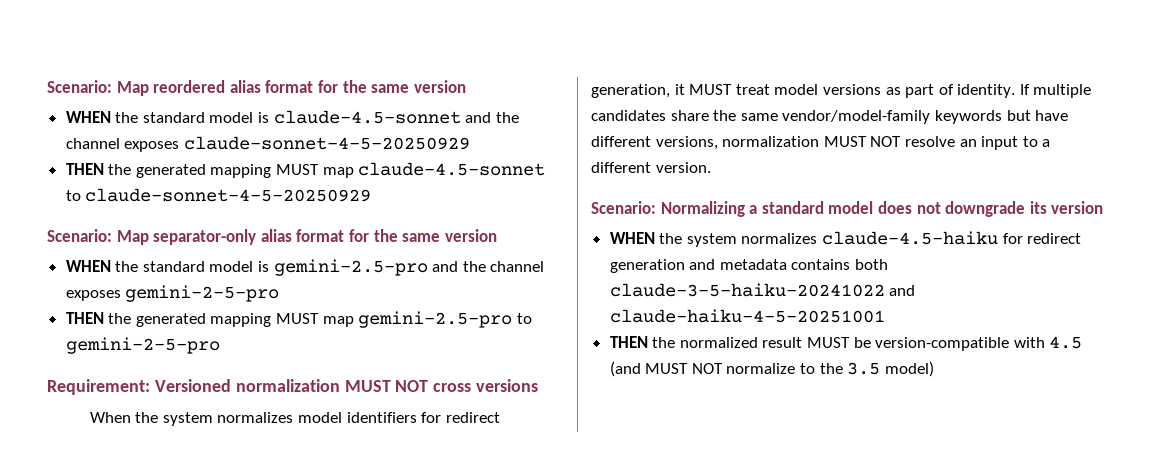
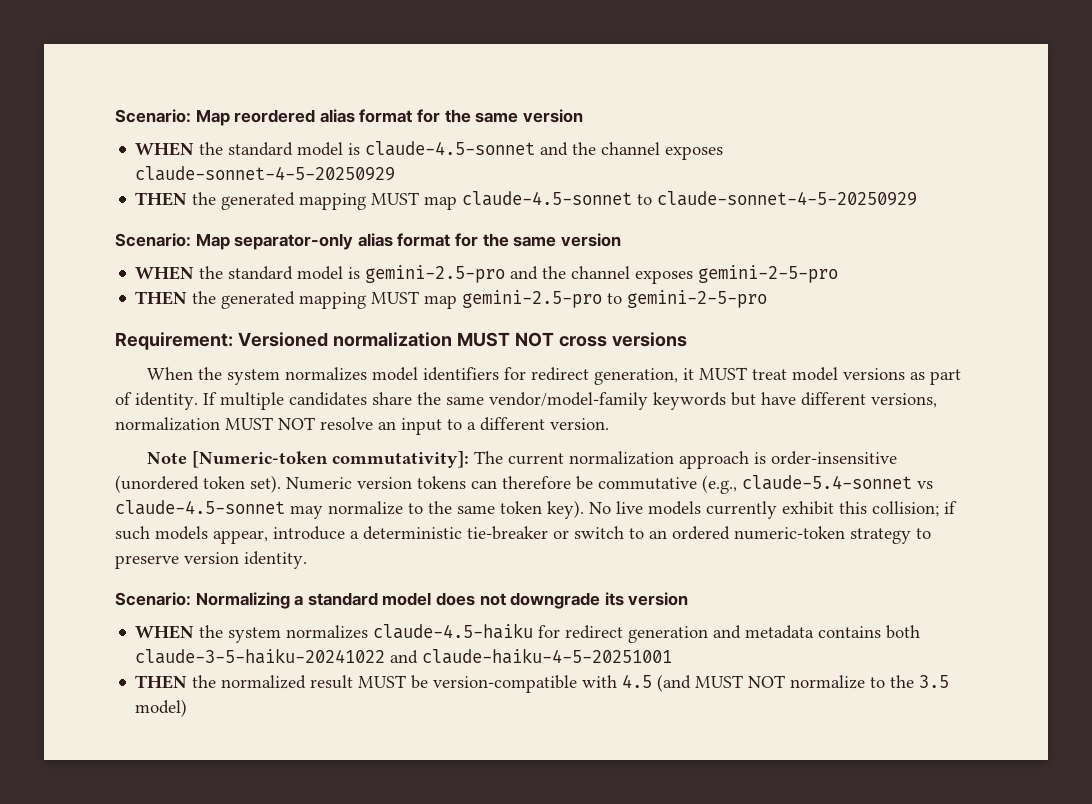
+ Note [Numeric-token commutativity]: The current normalization approach is order-insensitive (unordered token set). Numeric version tokens can therefore be commutative (e.g., claude-5.4-sonnet vs claude-4.5-sonnet may normalize to the same token key). No live models currently exhibit this collision; if such models appear, introduce a deterministic tie-breaker or switch to an ordered numeric-token strategy to preserve version identity.

